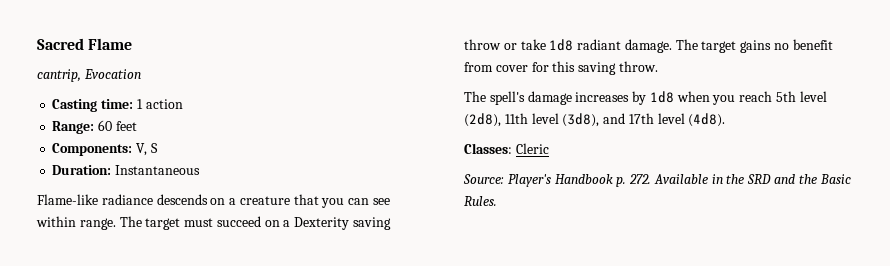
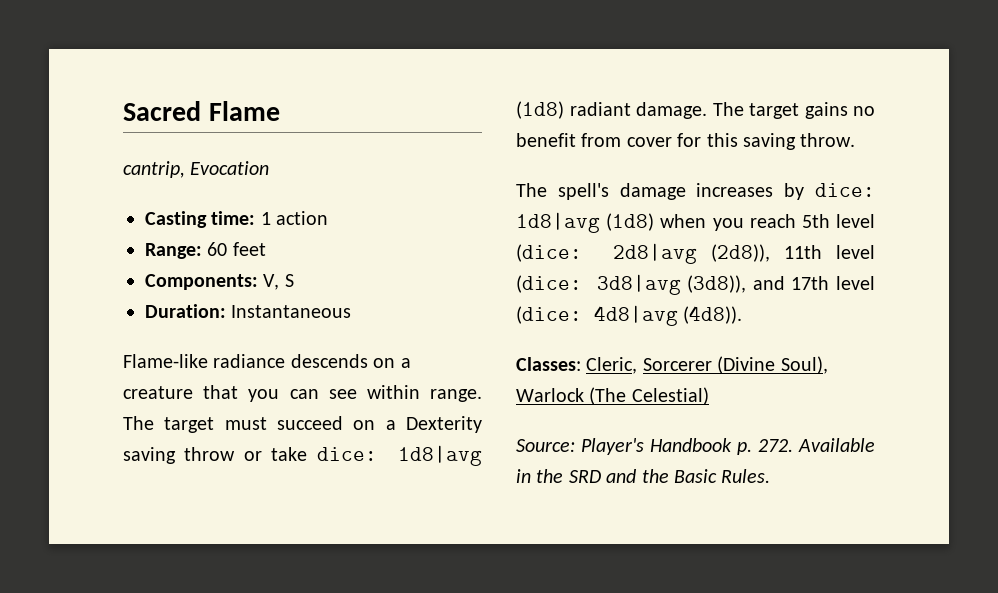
- The target must succeed on a Dexterity saving throw or take 1d8 radiant damage.
+ The target must succeed on a Dexterity saving throw or take dice: 1d8|avg (1d8) radiant damage.
- The spell's damage increases by 1d8 when you reach 5th level (2d8), 11th level (3d8), and 17th level (4d8).
- Classes: Cleric
+ The spell's damage increases by dice: 1d8|avg (1d8) when you reach 5th level (dice: 2d8|avg (2d8)), 11th level (dice: 3d8|avg (3d8)), and 17th level (dice: 4d8|avg (4d8)).
+ Classes: Cleric, Sorcerer (Divine Soul), Warlock (The Celestial)

